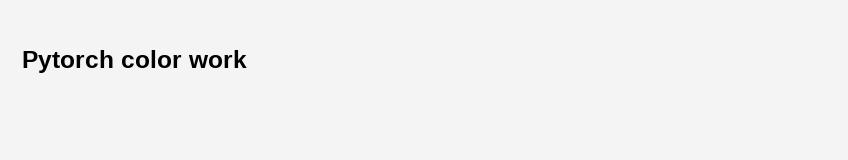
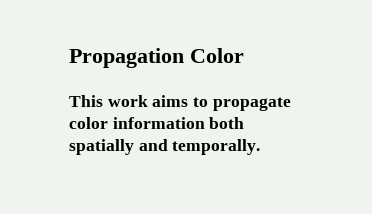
- Pytorch color work
+ Propagation Color
+ This work aims to propagate color information both spatially and temporally.

